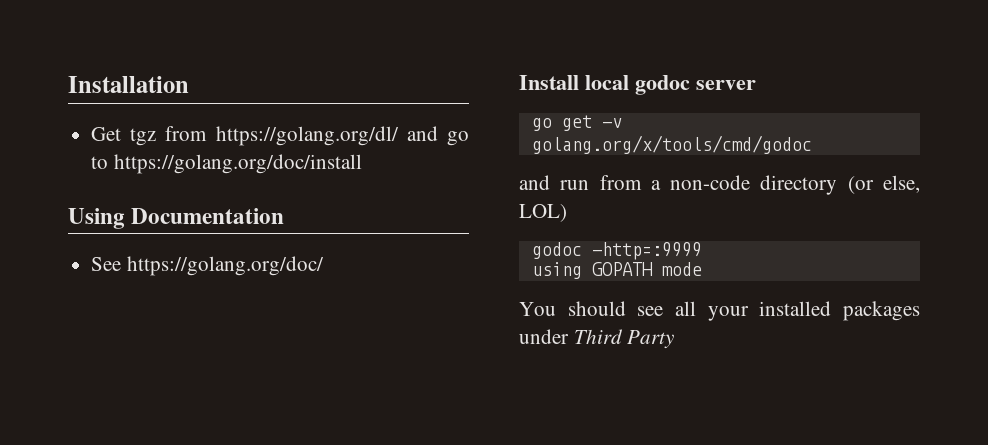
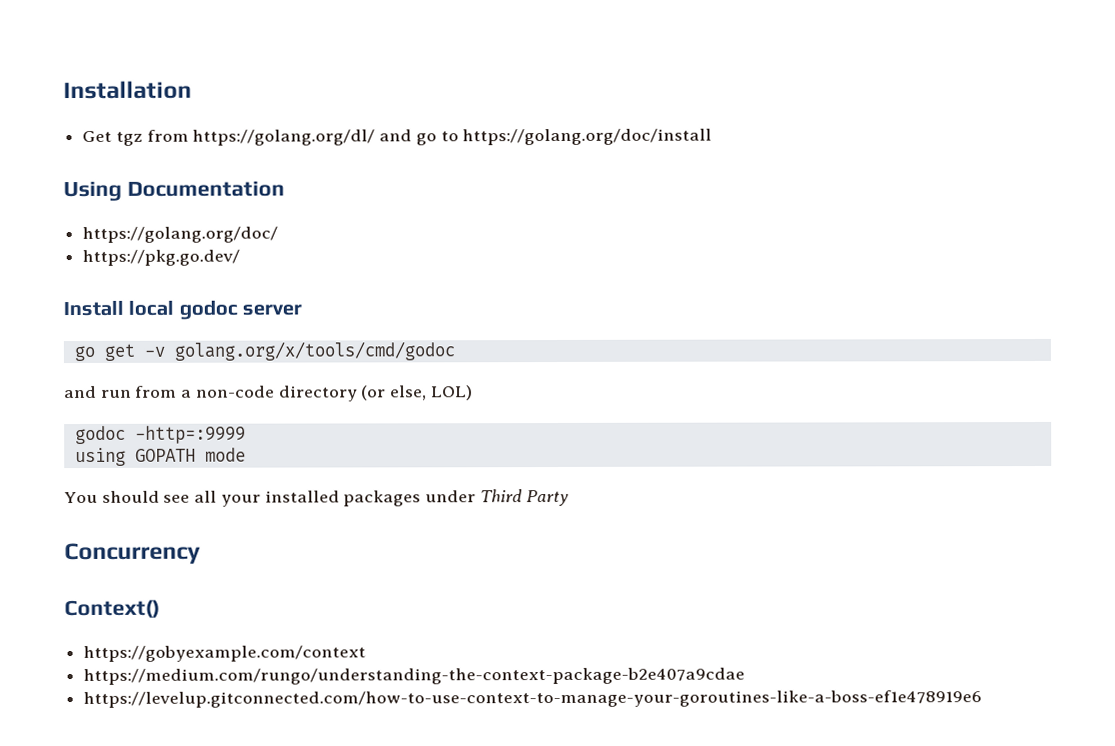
- See https://golang.org/doc/
+ https://golang.org/doc/
+ https://pkg.go.dev/
+ Concurrency
+ Context()
+ https://gobyexample.com/context
+ https://medium.com/rungo/understanding-the-context-package-b2e407a9cdae
+ https://levelup.gitconnected.com/how-to-use-context-to-manage-your-goroutines-like-a-boss-ef1e478919e6

